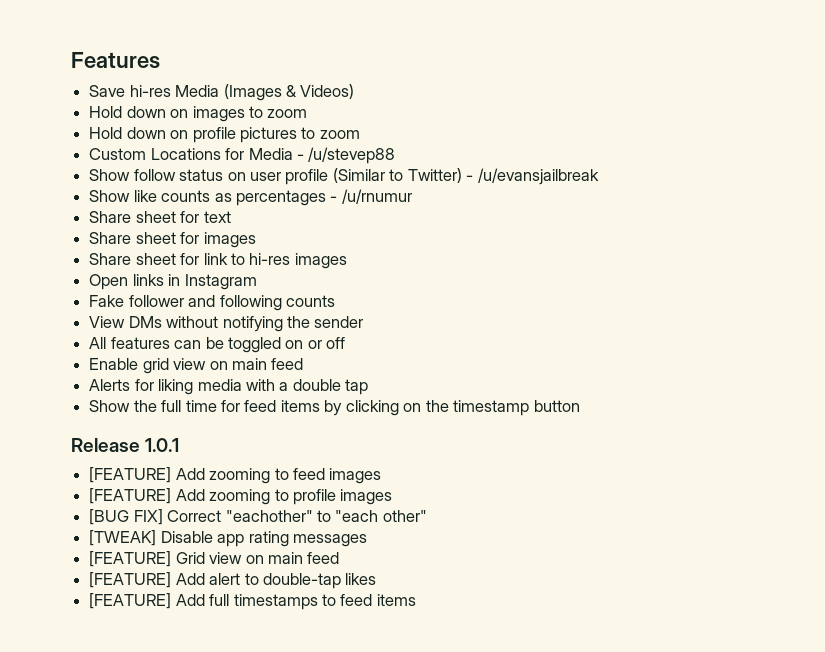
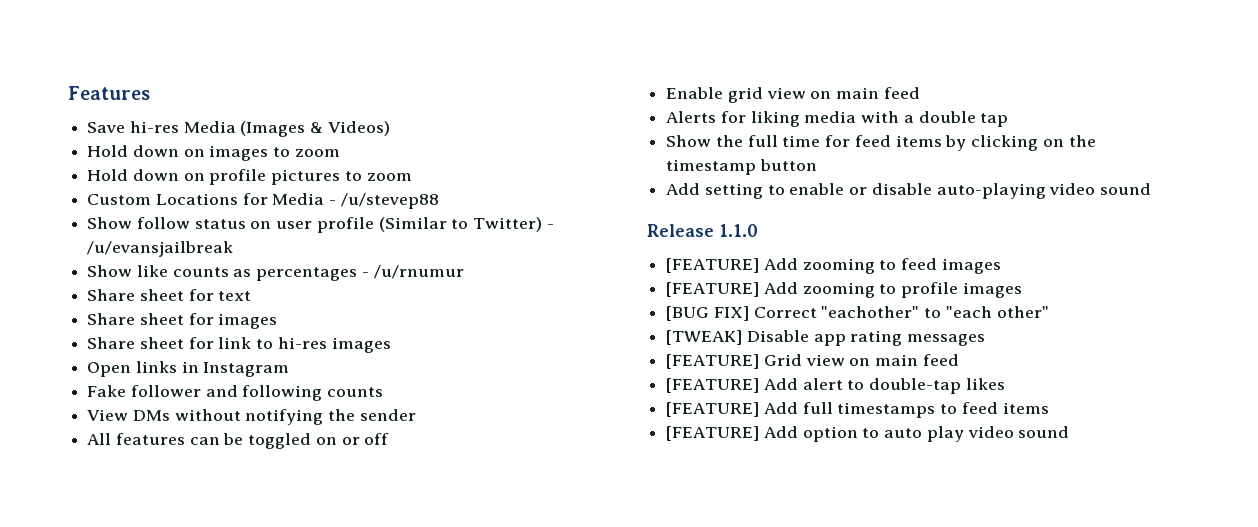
+ Add setting to enable or disable auto-playing video sound
- Release 1.0.1
+ Release 1.1.0
+ [FEATURE] Add option to auto play video sound

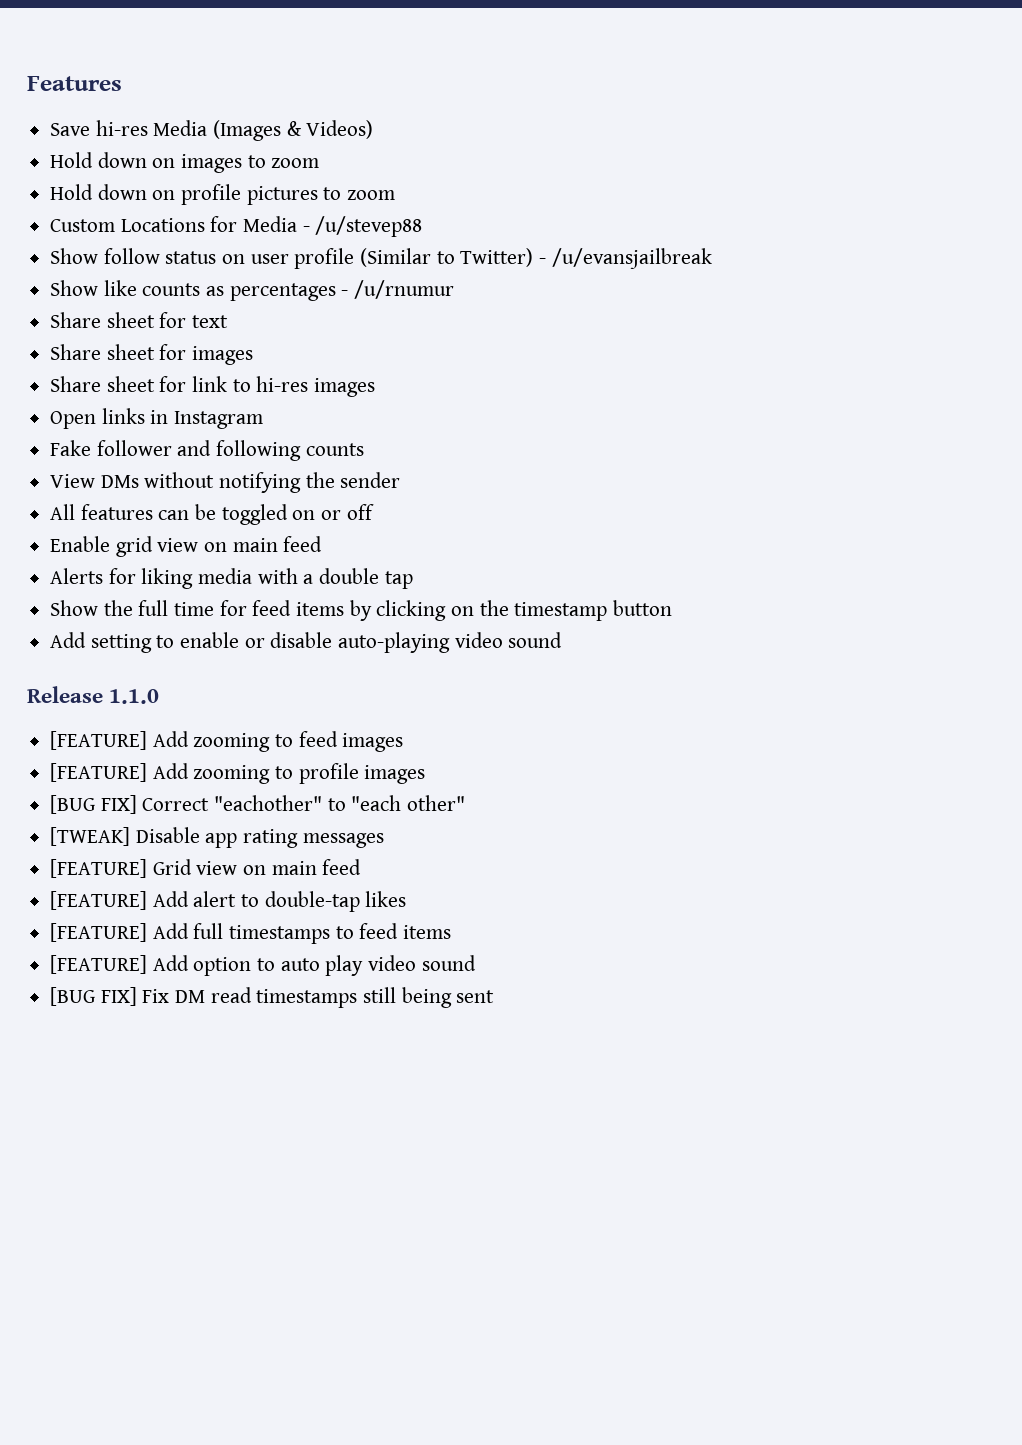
+ [BUG FIX] Fix DM read timestamps still being sent

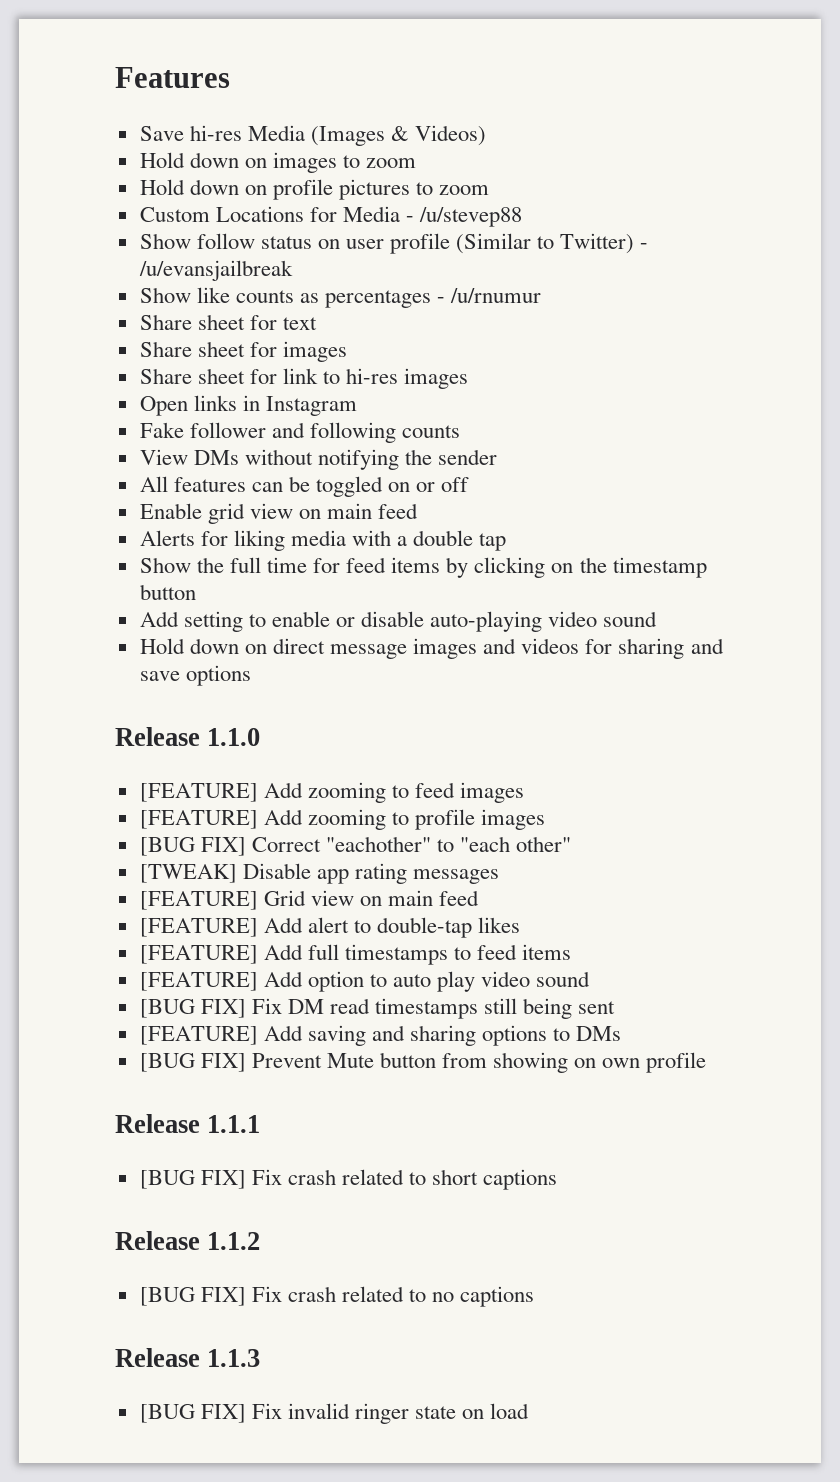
+ Hold down on direct message images and videos for sharing and save options
+ [FEATURE] Add saving and sharing options to DMs
+ [BUG FIX] Prevent Mute button from showing on own profile
+ Release 1.1.1
+ [BUG FIX] Fix crash related to short captions
+ Release 1.1.2
+ [BUG FIX] Fix crash related to no captions
+ Release 1.1.3
+ [BUG FIX] Fix invalid ringer state on load

